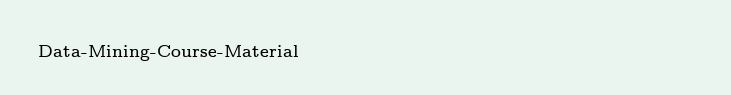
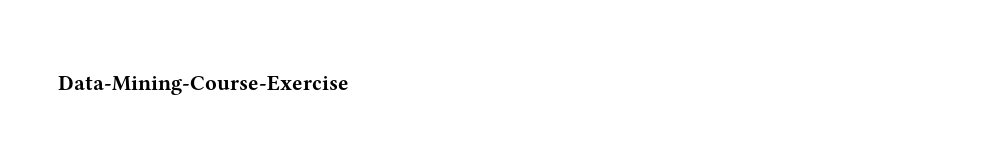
- Data-Mining-Course-Material
+ Data-Mining-Course-Exercise

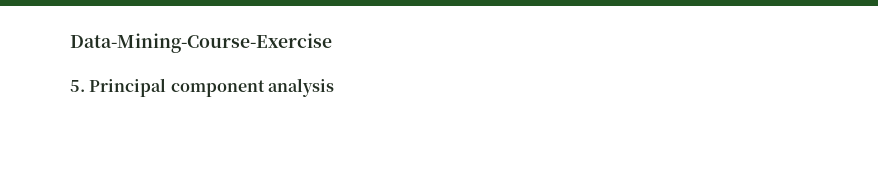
+ 5. Principal component analysis

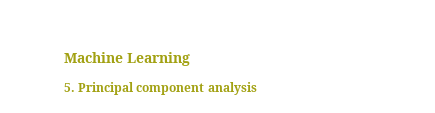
- Data-Mining-Course-Exercise
+ Machine Learning

